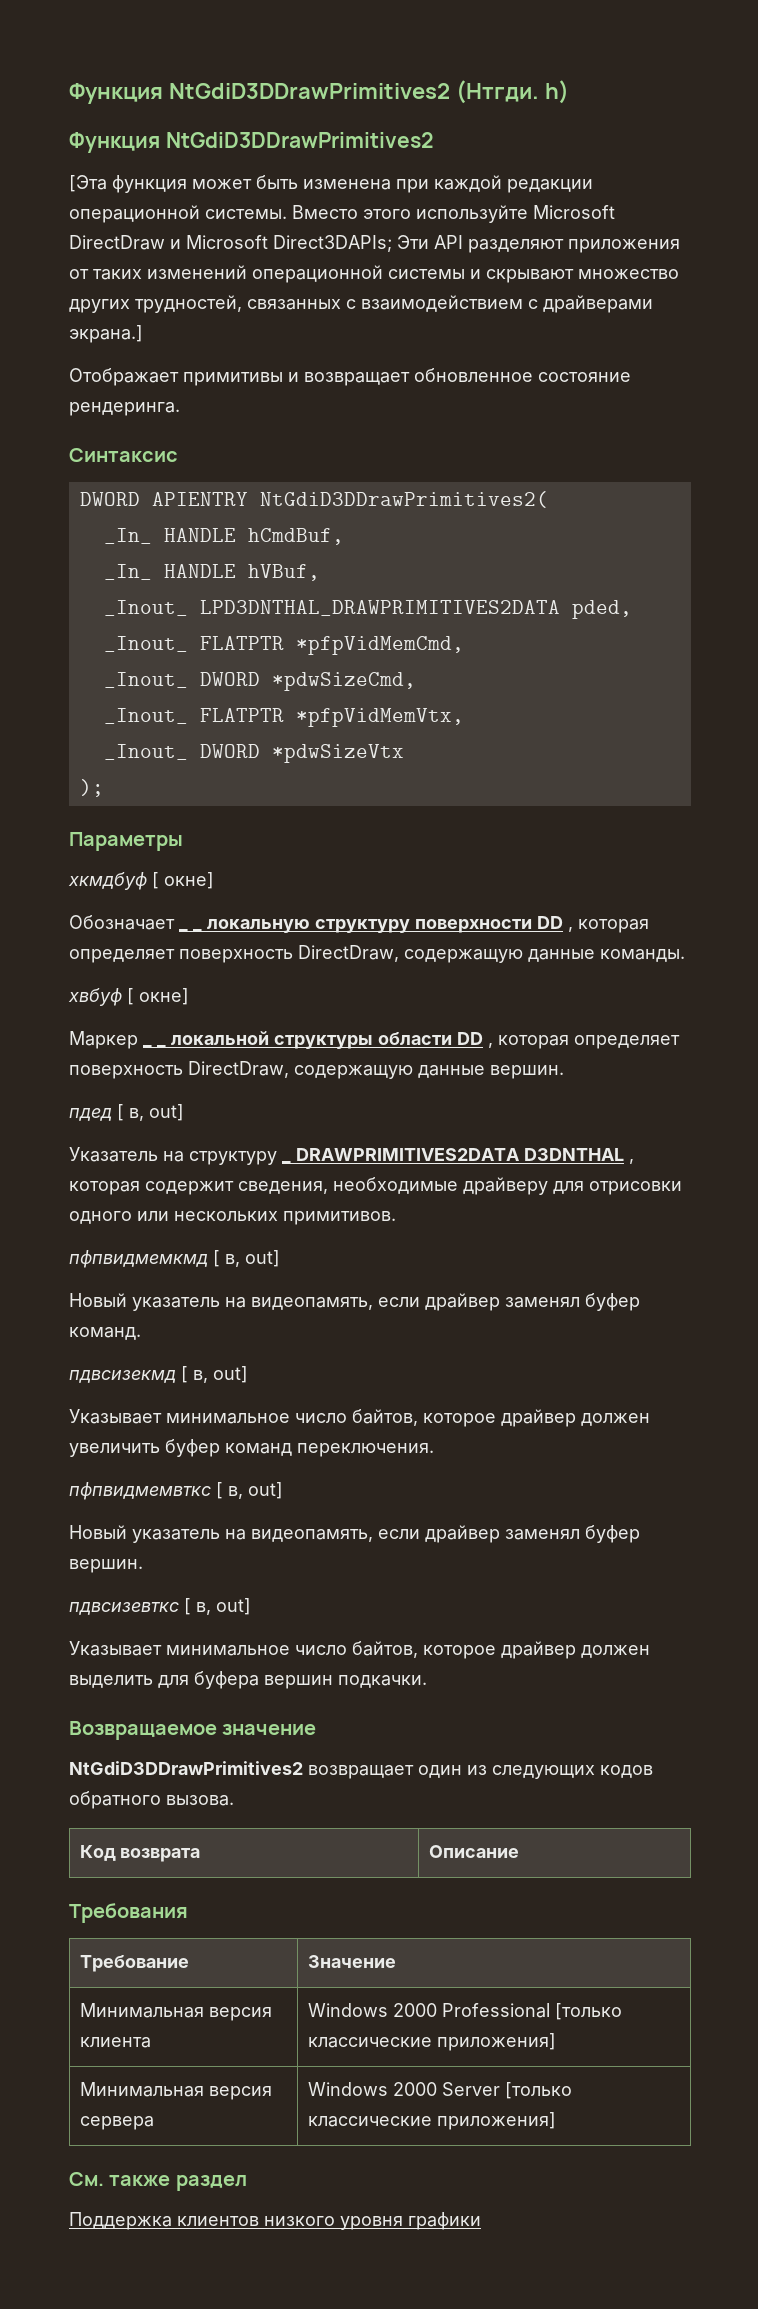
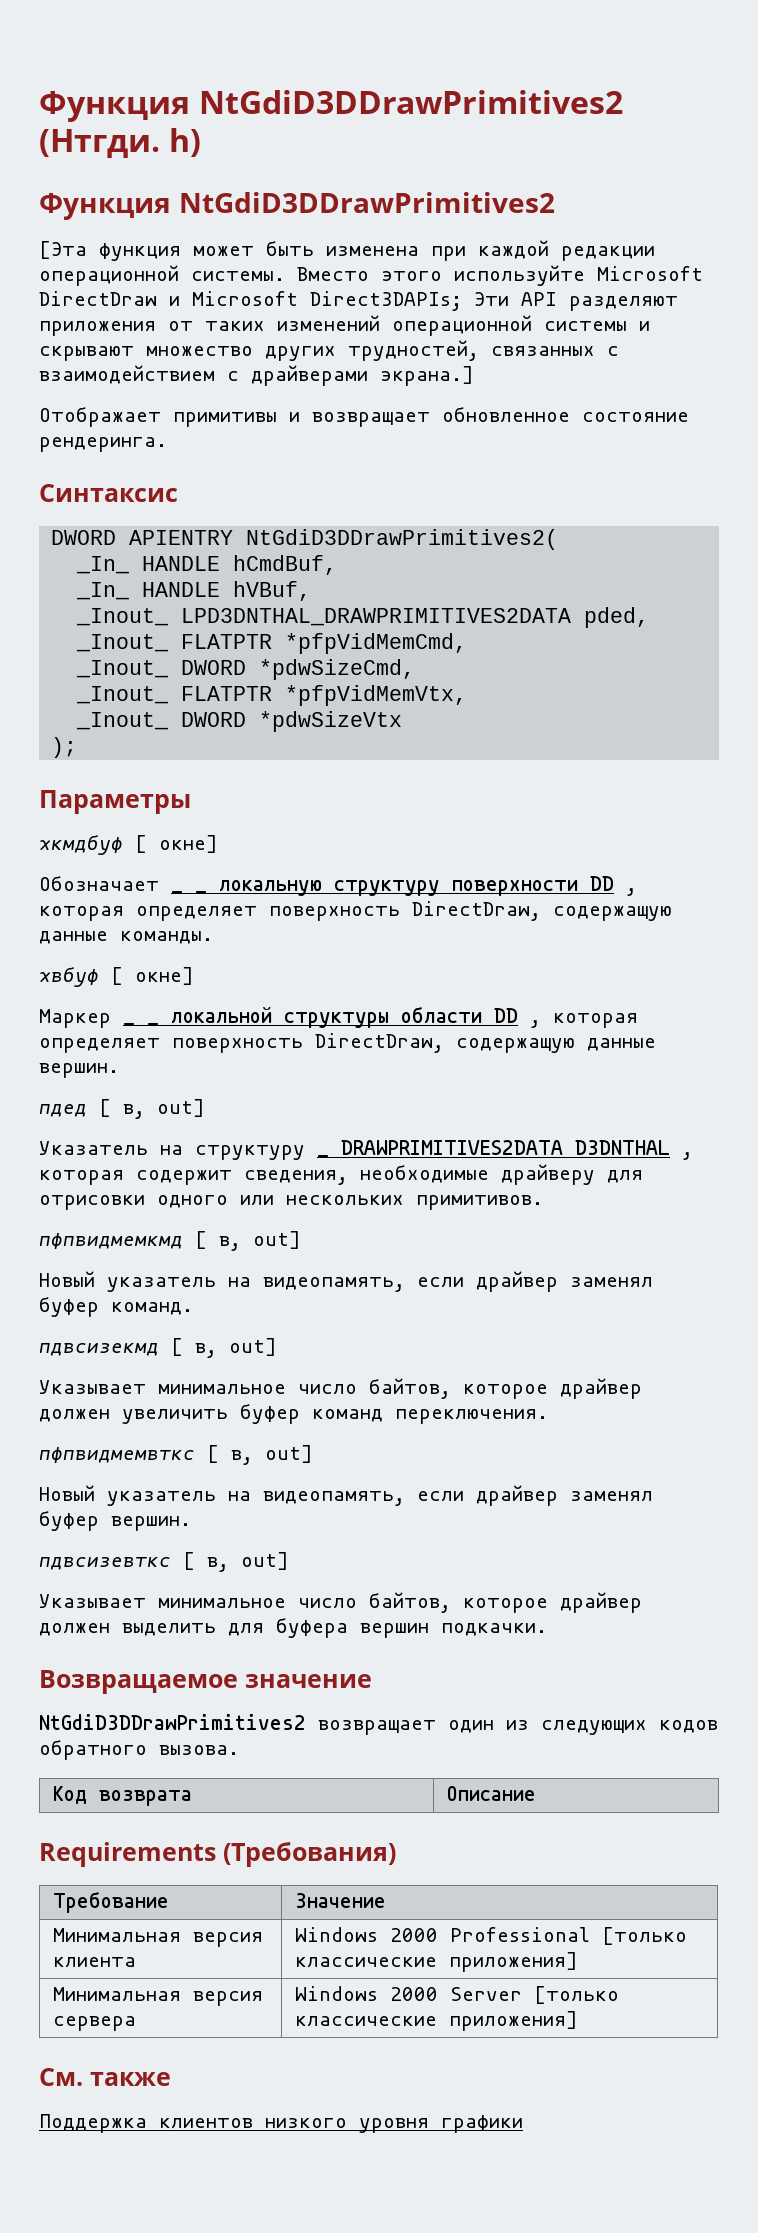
- Требования
+ Requirements (Требования)
- См. также раздел
+ См. также

